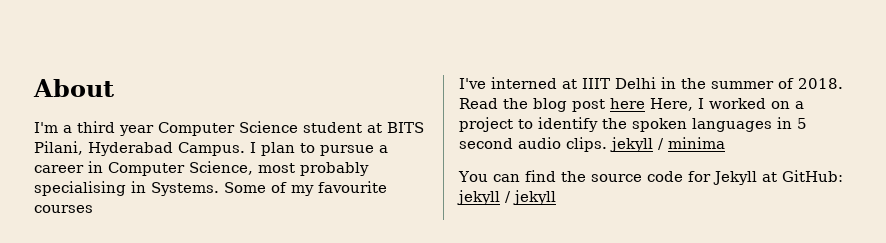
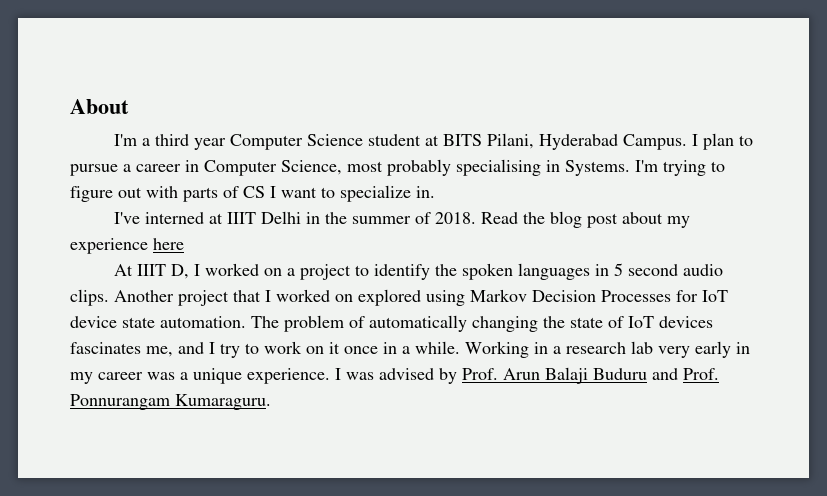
- Some of my favourite courses
+ I'm trying to figure out with parts of CS I want to specialize in.
- Read the blog post here Here, I worked on a project to identify the spoken languages in 5 second audio clips. jekyll / minima
- You can find the source code for Jekyll at GitHub: jekyll / jekyll
+ Read the blog post about my experience here
+ At IIIT D, I worked on a project to identify the spoken languages in 5 second audio clips. Another project that I worked on explored using Markov Decision Processes for IoT device state automation. The problem of automatically changing the state of IoT devices fascinates me, and I try to work on it once in a while. Working in a research lab very early in my career was a unique experience. I was advised by Prof. Arun Balaji Buduru and Prof. Ponnurangam Kumaraguru.

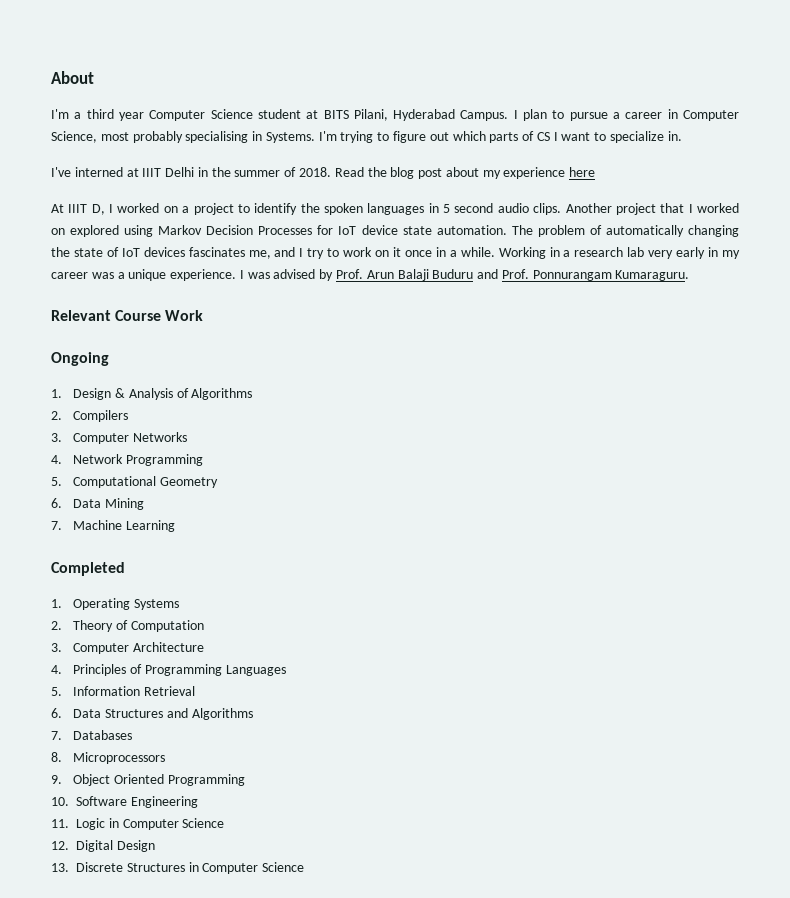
- I'm trying to figure out with parts of CS I want to specialize in.
+ I'm trying to figure out which parts of CS I want to specialize in.
+ Relevant Course Work
+ Ongoing
+ 1. Design & Analysis of Algorithms
+ 2. Compilers
+ 3. Computer Networks
+ 4. Network Programming
+ 5. Computational Geometry
+ 6. Data Mining
+ 7. Machine Learning
+ Completed
+ 1. Operating Systems
+ 2. Theory of Computation
+ 3. Computer Architecture
+ 4. Principles of Programming Languages
+ 5. Information Retrieval
+ 6. Data Structures and Algorithms
+ 7. Databases
+ 8. Microprocessors
+ 9. Object Oriented Programming
+ 10. Software Engineering
+ 11. Logic in Computer Science
+ 12. Digital Design
+ 13. Discrete Structures in Computer Science

